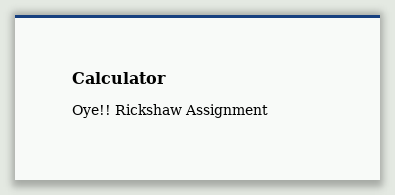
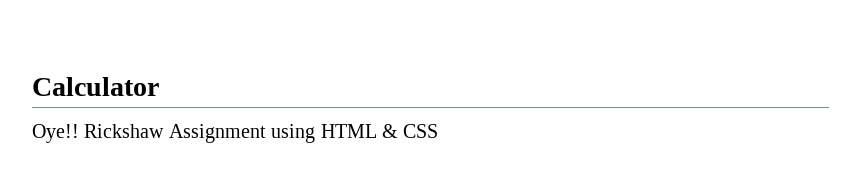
- Rickshaw Assignment
+ Rickshaw Assignment using HTML & CSS

